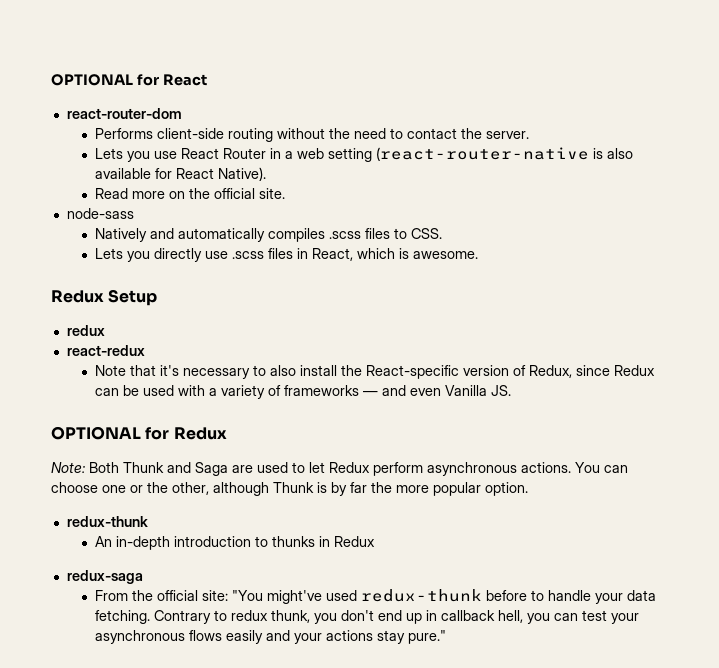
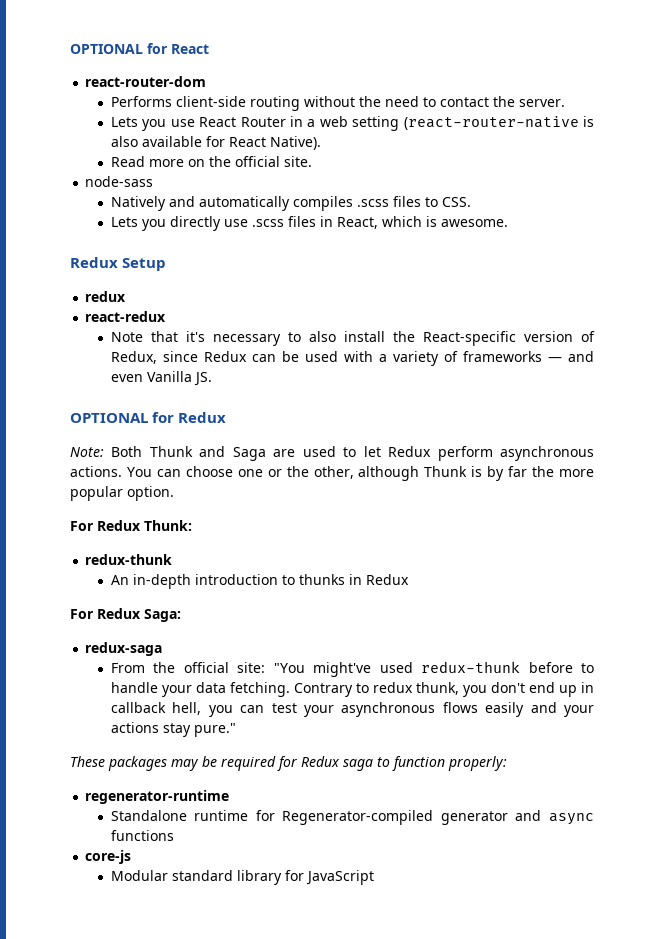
+ For Redux Thunk:
+ For Redux Saga:
+ These packages may be required for Redux saga to function properly:
+ regenerator-runtime
+ Standalone runtime for Regenerator-compiled generator and async functions
+ core-js
+ Modular standard library for JavaScript

